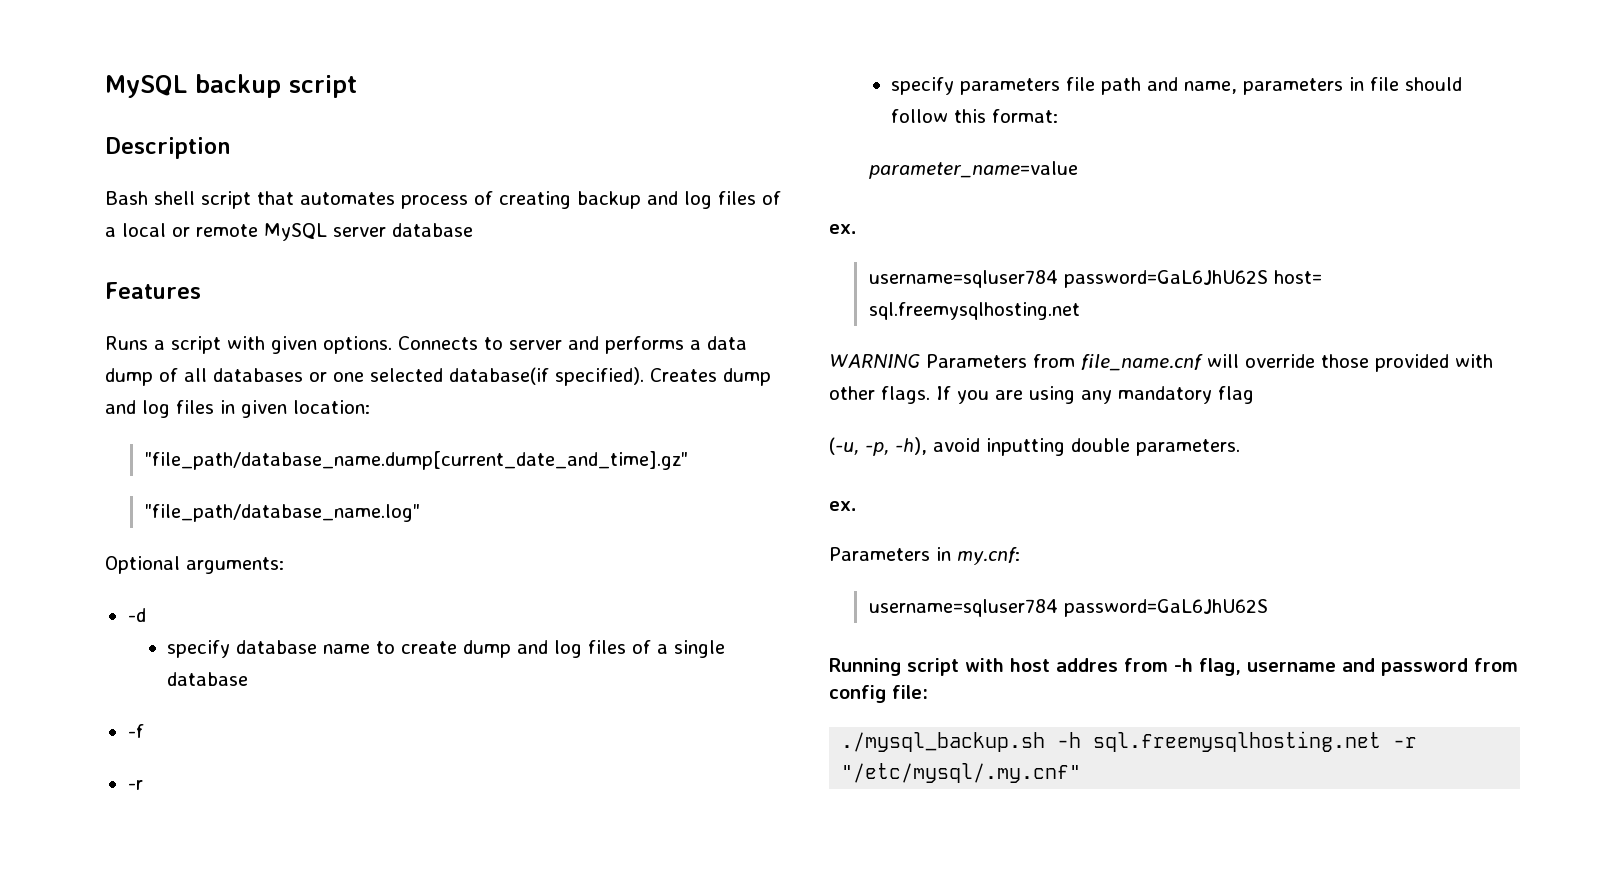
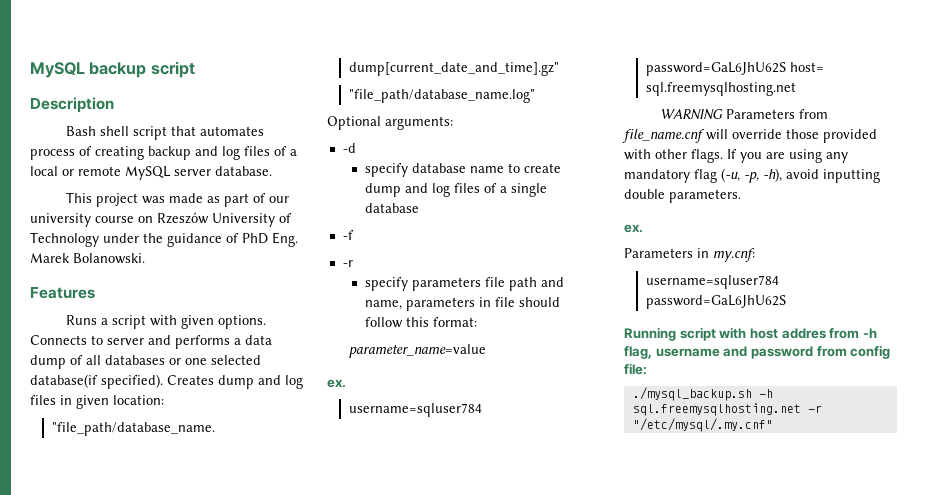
- Bash shell script that automates process of creating backup and log files of a local or remote MySQL server database
+ Bash shell script that automates process of creating backup and log files of a local or remote MySQL server database.
+ This project was made as part of our university course on Rzeszów University of Technology under the guidance of PhD Eng. Marek Bolanowski.
- If you are using any mandatory flag
- (-u, -p, -h), avoid inputting double parameters.
+ If you are using any mandatory flag (-u, -p, -h), avoid inputting double parameters.

